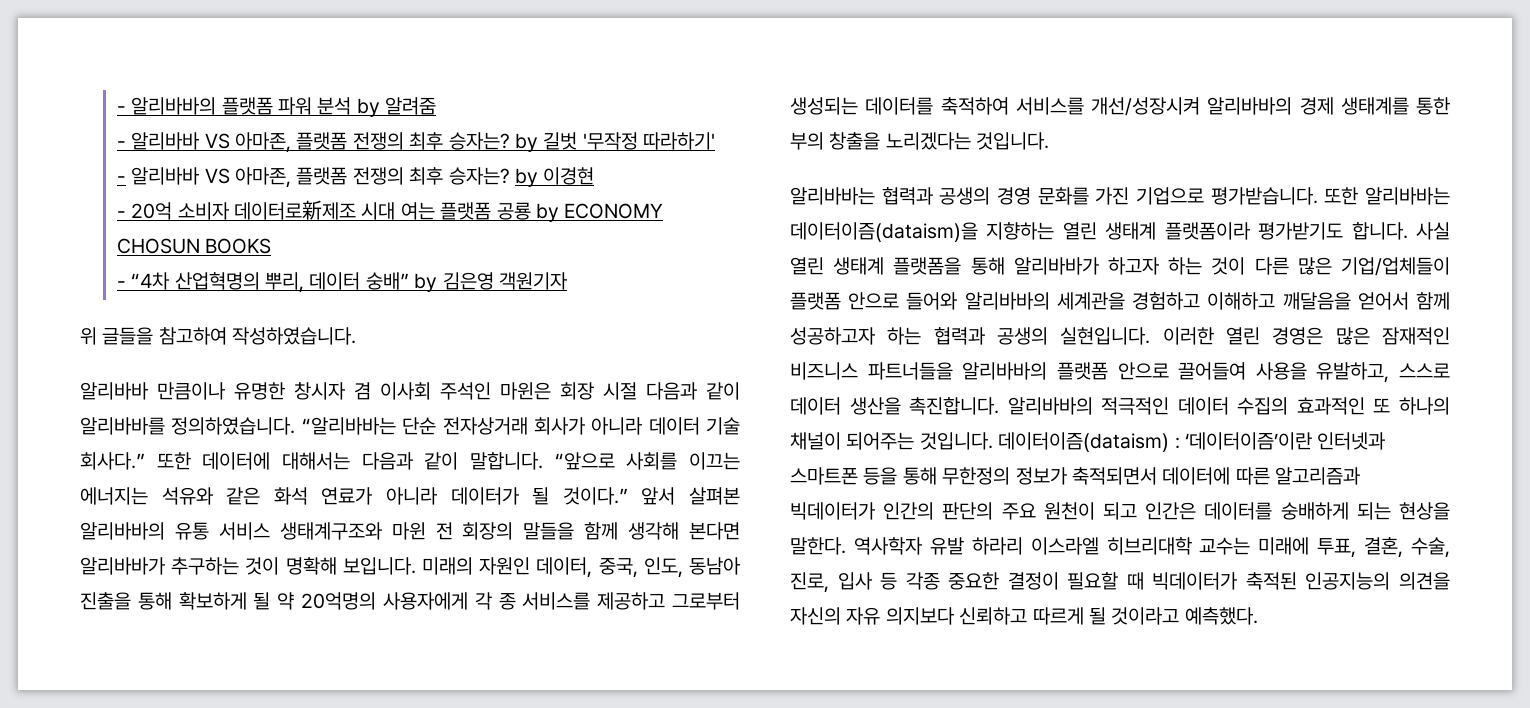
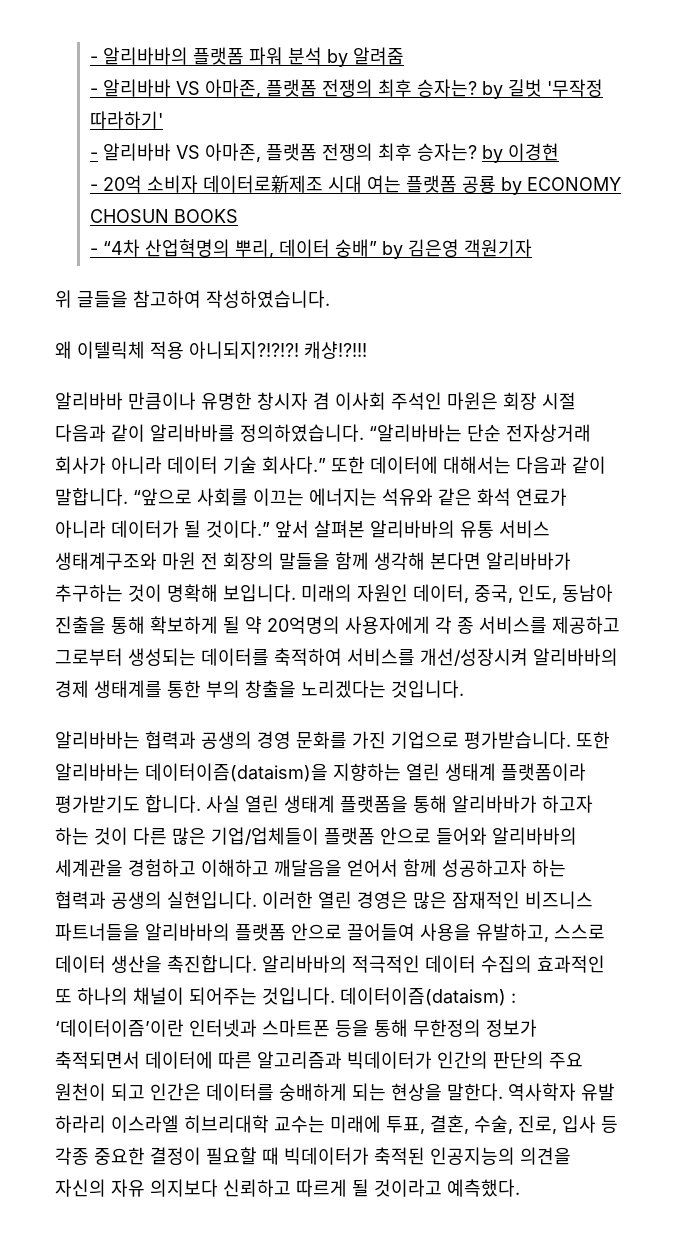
+ 왜 이텔릭체 적용 아니되지?!?!?! 캐샹!?!!!

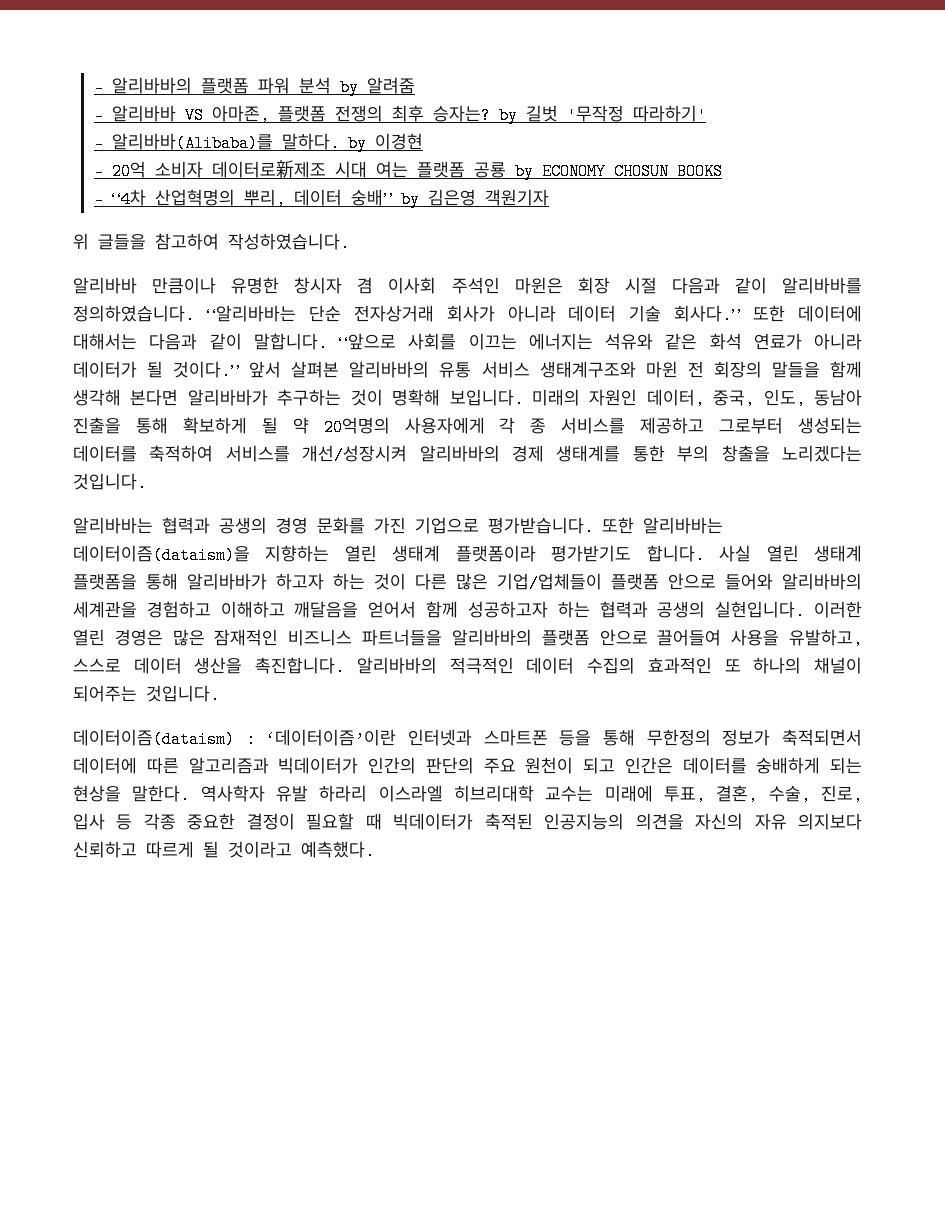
- - 알리바바 VS 아마존, 플랫폼 전쟁의 최후 승자는? by 이경현
+ - 알리바바(Alibaba)를 말하다. by 이경현
- 왜 이텔릭체 적용 아니되지?!?!?! 캐샹!?!!!
- 알리바바의 적극적인 데이터 수집의 효과적인 또 하나의 채널이 되어주는 것입니다. 데이터이즘(dataism) : ‘데이터이즘’이란 인터넷과 스마트폰 등을 통해 무한정의 정보가 축적되면서 데이터에 따른 알고리즘과 빅데이터가 인간의 판단의 주요 원천이 되고 인간은 데이터를 숭배하게 되는 현상을 말한다.
+ 알리바바의 적극적인 데이터 수집의 효과적인 또 하나의 채널이 되어주는 것입니다.
+ 데이터이즘(dataism) : ‘데이터이즘’이란 인터넷과 스마트폰 등을 통해 무한정의 정보가 축적되면서 데이터에 따른 알고리즘과 빅데이터가 인간의 판단의 주요 원천이 되고 인간은 데이터를 숭배하게 되는 현상을 말한다.

